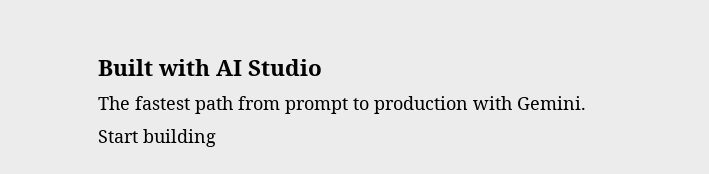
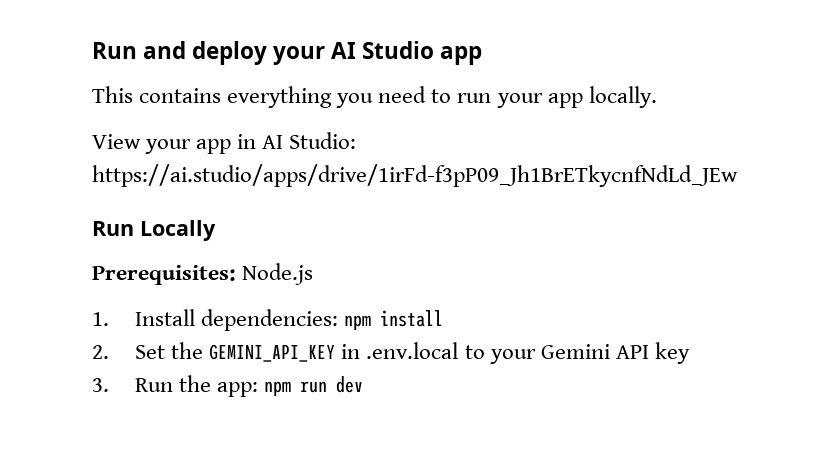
- Built with AI Studio
- The fastest path from prompt to production with Gemini.
- Start building
+ Run and deploy your AI Studio app
+ This contains everything you need to run your app locally.
+ View your app in AI Studio: https://ai.studio/apps/drive/1irFd-f3pP09_Jh1BrETkycnfNdLd_JEw
+ Run Locally
+ Prerequisites: Node.js
+ 1. Install dependencies: npm install
+ 2. Set the GEMINI_API_KEY in .env.local to your Gemini API key
+ 3. Run the app: npm run dev

